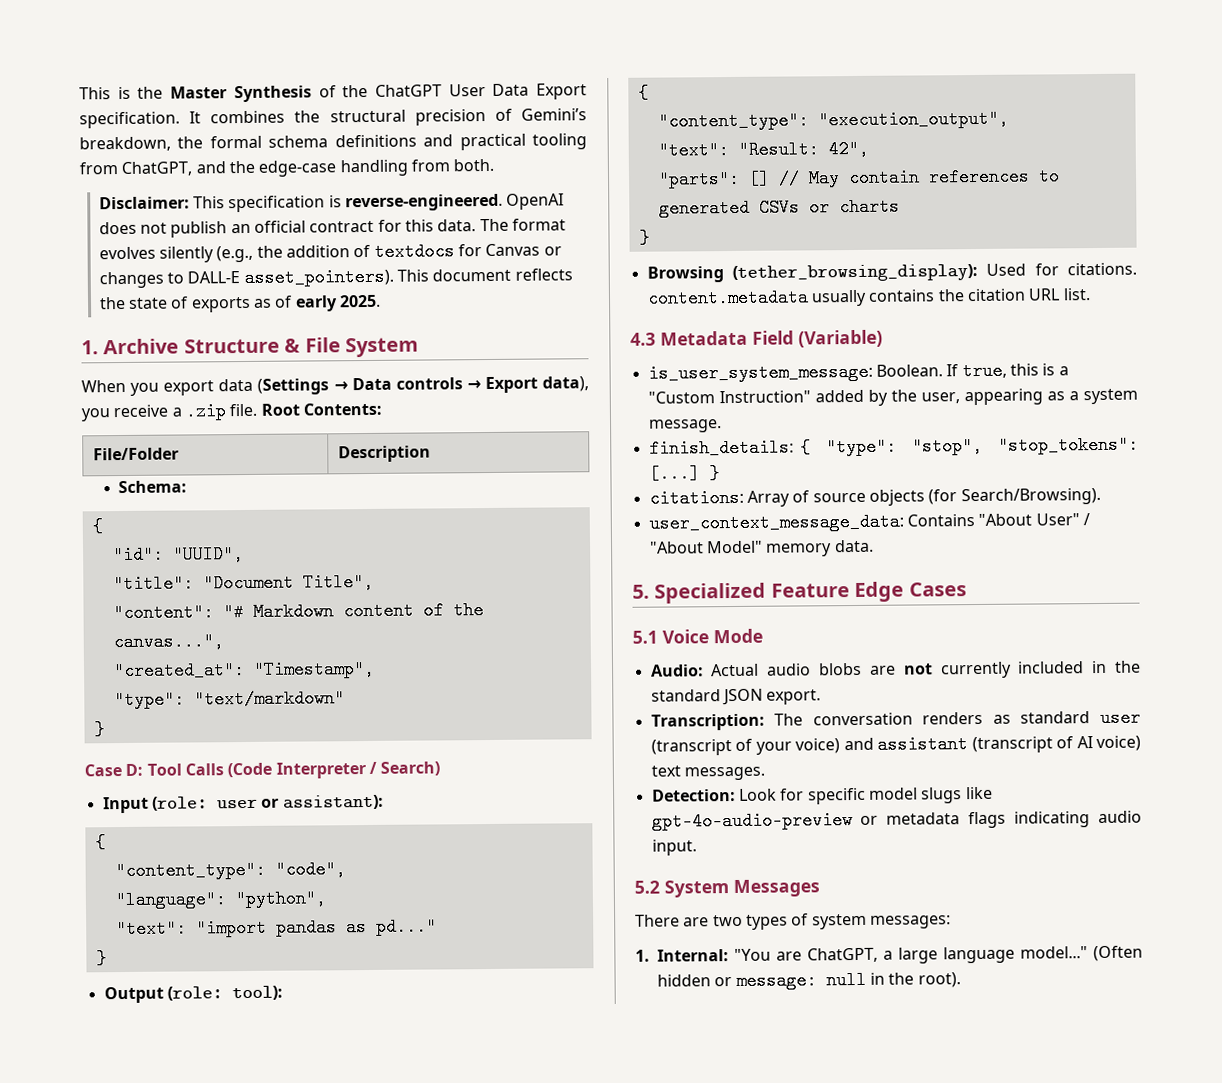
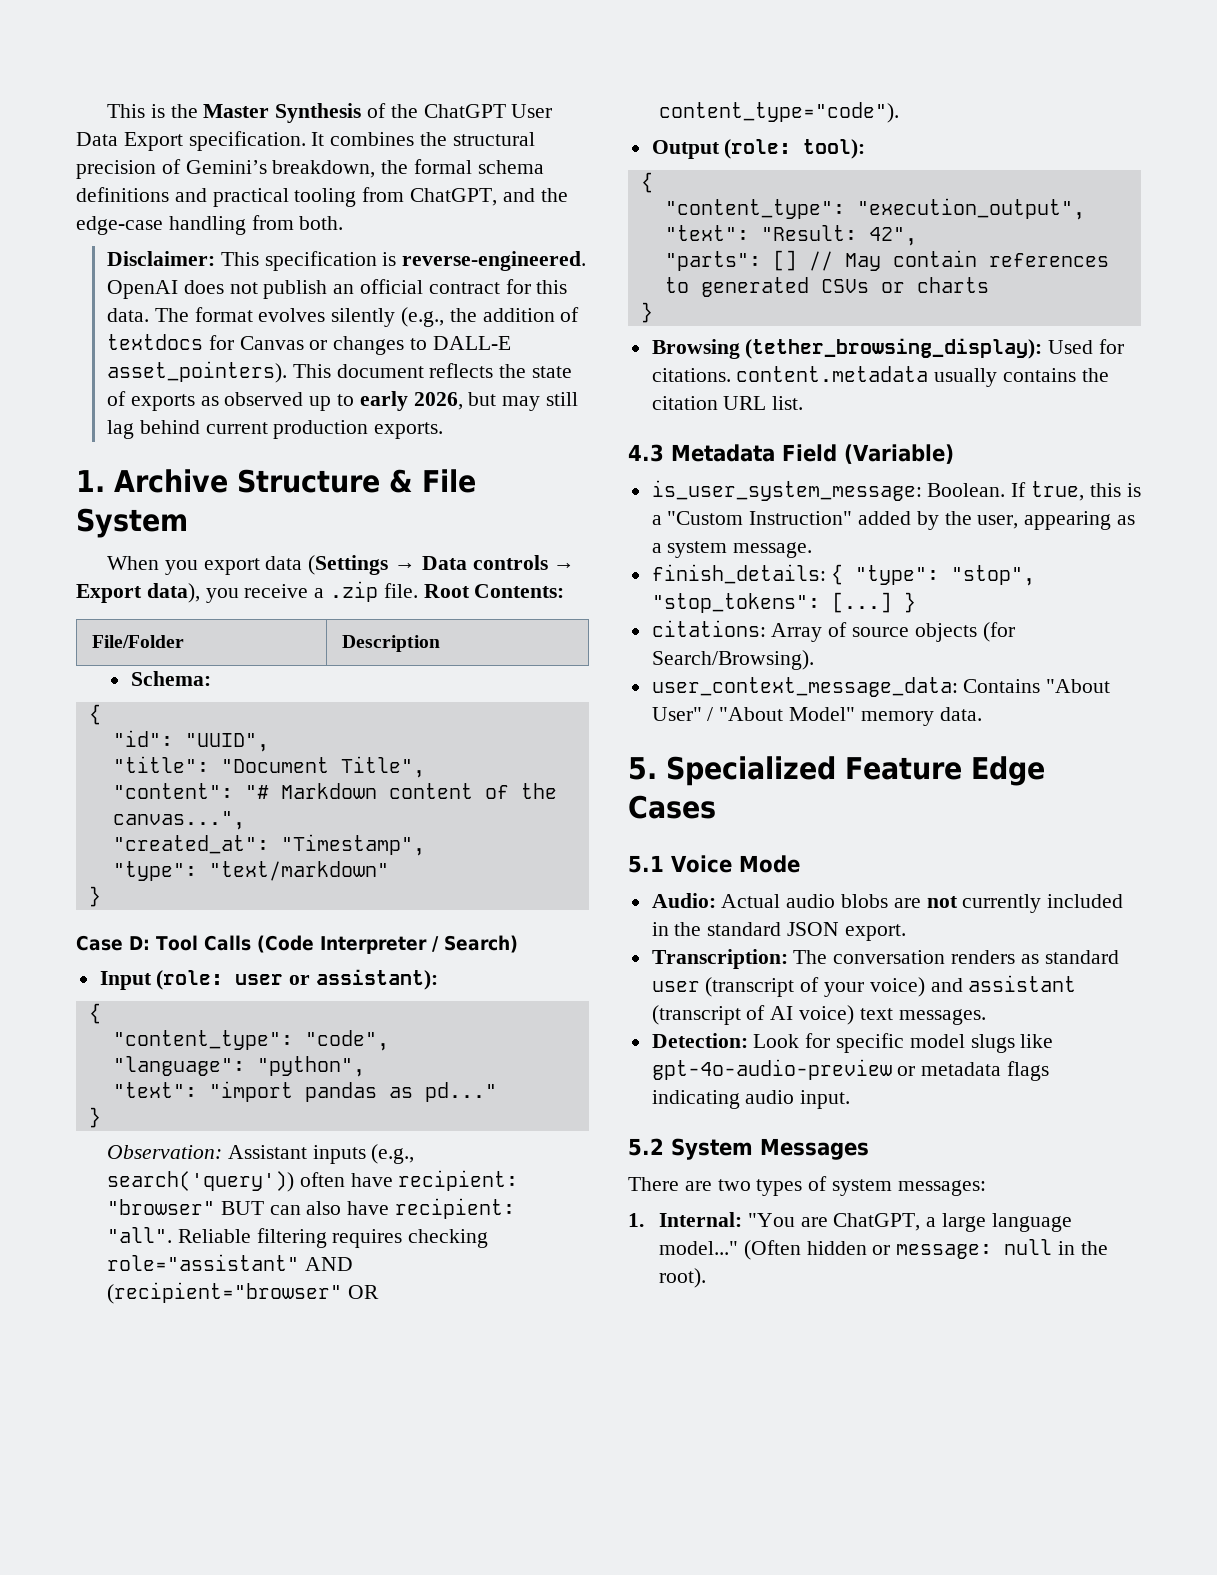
- This document reflects the state of exports as of early 2025.
+ This document reflects the state of exports as observed up to early 2026, but may still lag behind current production exports.
+ Observation: Assistant inputs (e.g., search('query')) often have recipient: "browser" BUT can also have recipient: "all". Reliable filtering requires checking role="assistant" AND (recipient="browser" OR content_type="code").

